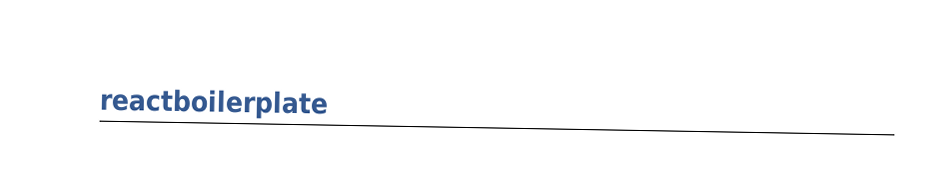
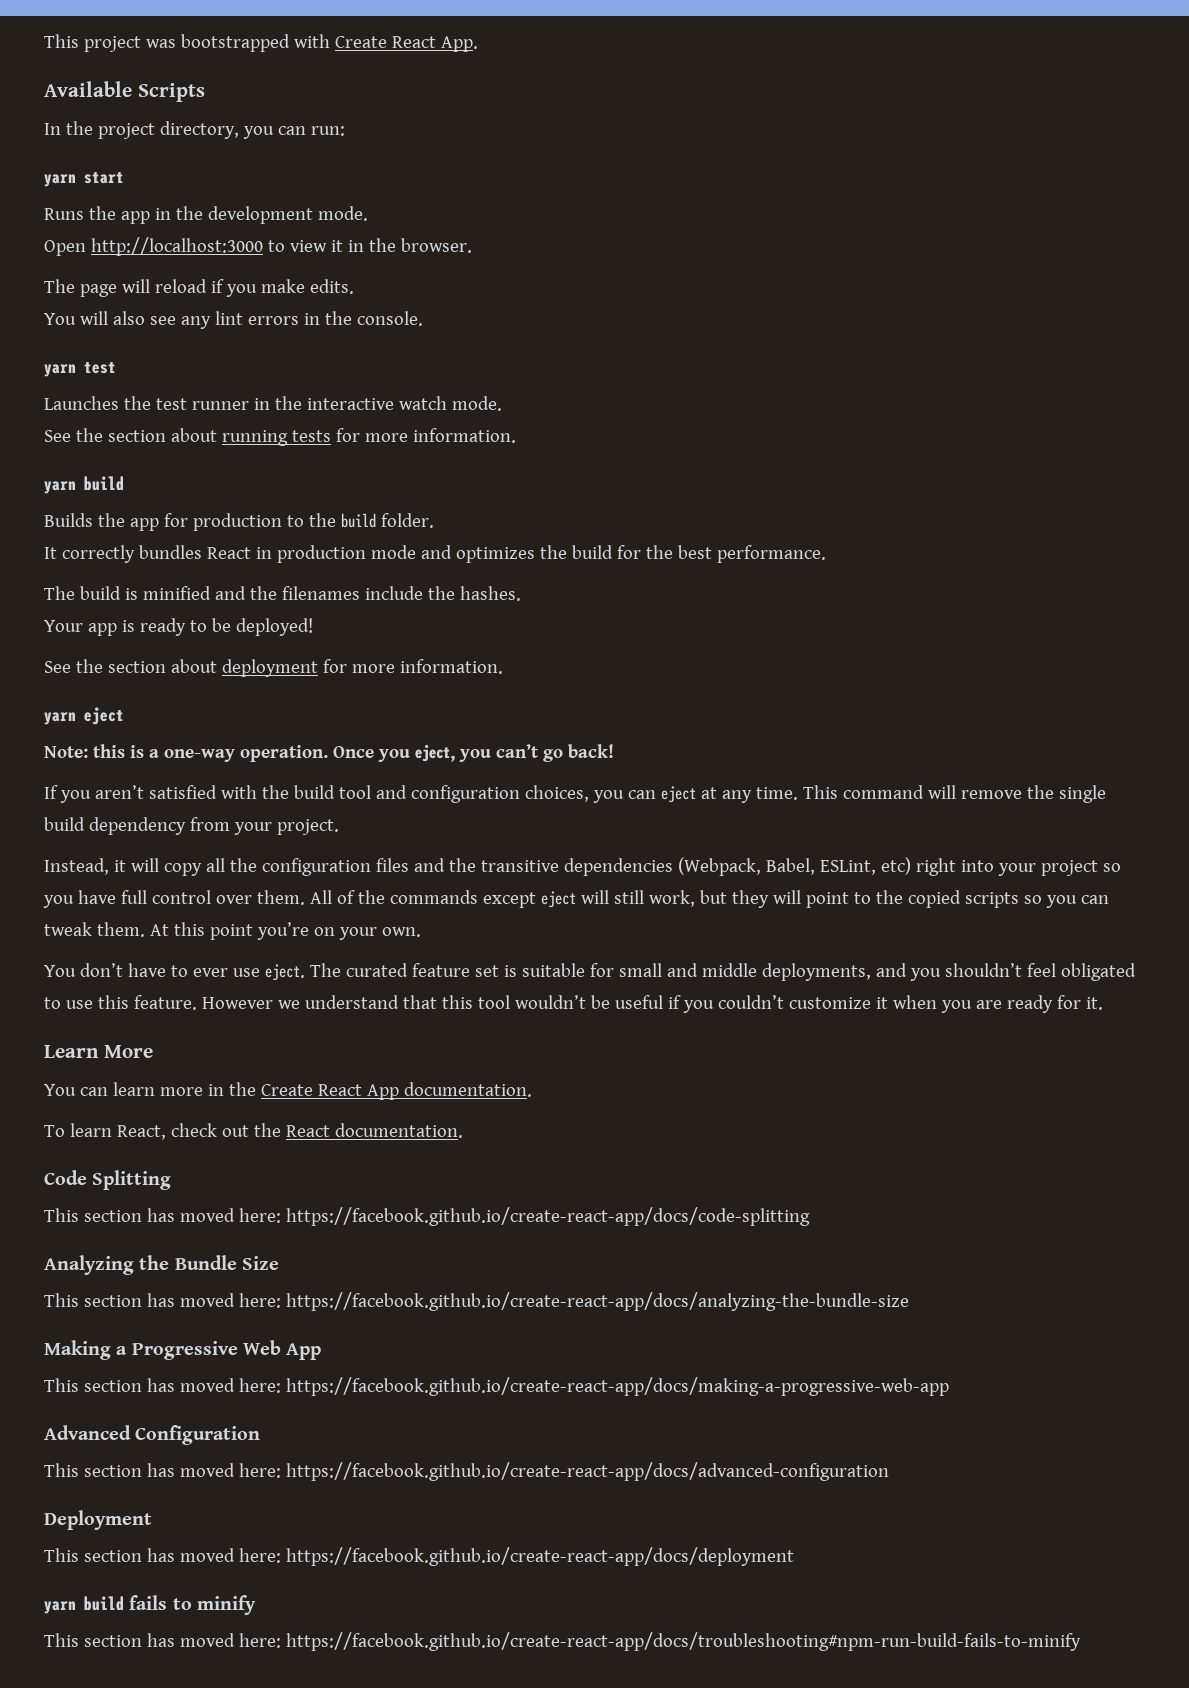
- reactboilerplate
+ This project was bootstrapped with Create React App.
+ Available Scripts
+ In the project directory, you can run:
+ yarn start
+ Runs the app in the development mode.
+ Open http://localhost:3000 to view it in the browser.
+ The page will reload if you make edits.
+ You will also see any lint errors in the console.
+ yarn test
+ Launches the test runner in the interactive watch mode.
+ See the section about running tests for more information.
+ yarn build
+ Builds the app for production to the build folder.
+ It correctly bundles React in production mode and optimizes the build for the best performance.
+ The build is minified and the filenames include the hashes.
+ Your app is ready to be deployed!
+ See the section about deployment for more information.
+ yarn eject
+ Note: this is a one-way operation. Once you eject, you can’t go back!
+ If you aren’t satisfied with the build tool and configuration choices, you can eject at any time. This command will remove the single build dependency from your project.
+ Instead, it will copy all the configuration files and the transitive dependencies (Webpack, Babel, ESLint, etc) right into your project so you have full control over them. All of the commands except eject will still work, but they will point to the copied scripts so you can tweak them. At this point you’re on your own.
+ You don’t have to ever use eject. The curated feature set is suitable for small and middle deployments, and you shouldn’t feel obligated to use this feature. However we understand that this tool wouldn’t be useful if you couldn’t customize it when you are ready for it.
+ Learn More
+ You can learn more in the Create React App documentation.
+ To learn React, check out the React documentation.
+ Code Splitting
+ This section has moved here: https://facebook.github.io/create-react-app/docs/code-splitting
+ Analyzing the Bundle Size
+ This section has moved here: https://facebook.github.io/create-react-app/docs/analyzing-the-bundle-size
+ Making a Progressive Web App
+ This section has moved here: https://facebook.github.io/create-react-app/docs/making-a-progressive-web-app
+ Advanced Configuration
+ This section has moved here: https://facebook.github.io/create-react-app/docs/advanced-configuration
+ Deployment
+ This section has moved here: https://facebook.github.io/create-react-app/docs/deployment
+ yarn build fails to minify
+ This section has moved here: https://facebook.github.io/create-react-app/docs/troubleshooting#npm-run-build-fails-to-minify

